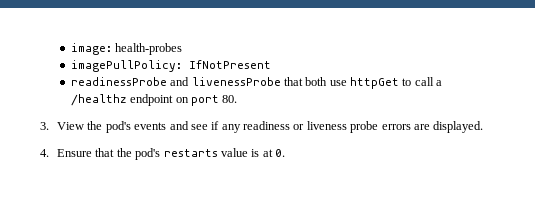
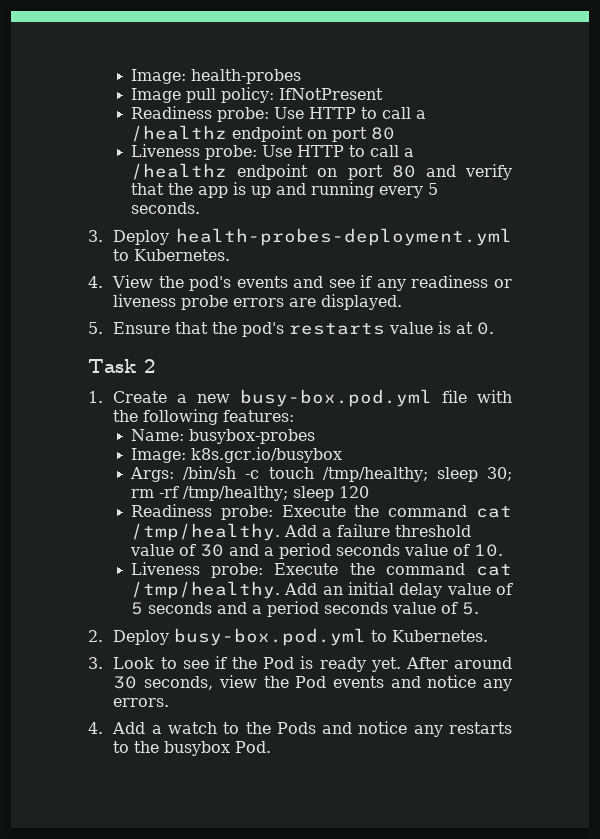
- image: health-probes
+ Image: health-probes
- imagePullPolicy: IfNotPresent
- readinessProbe and livenessProbe that both use httpGet to call a /healthz endpoint on port 80.
- 3. View the pod's events and see if any readiness or liveness probe errors are displayed.
+ Image pull policy: IfNotPresent
+ Readiness probe: Use HTTP to call a /healthz endpoint on port 80
+ Liveness probe: Use HTTP to call a /healthz endpoint on port 80 and verify that the app is up and running every 5 seconds.
+ 3. Deploy health-probes-deployment.yml to Kubernetes.
+ 4. View the pod's events and see if any readiness or liveness probe errors are displayed.
- 4. Ensure that the pod's restarts value is at 0.
+ 5. Ensure that the pod's restarts value is at 0.
+ Task 2
+ 1. Create a new busy-box.pod.yml file with the following features:
+ Name: busybox-probes
+ Image: k8s.gcr.io/busybox
+ Args: /bin/sh -c touch /tmp/healthy; sleep 30; rm -rf /tmp/healthy; sleep 120
+ Readiness probe: Execute the command cat /tmp/healthy. Add a failure threshold value of 30 and a period seconds value of 10.
+ Liveness probe: Execute the command cat /tmp/healthy. Add an initial delay value of 5 seconds and a period seconds value of 5.
+ 2. Deploy busy-box.pod.yml to Kubernetes.
+ 3. Look to see if the Pod is ready yet. After around 30 seconds, view the Pod events and notice any errors.
+ 4. Add a watch to the Pods and notice any restarts to the busybox Pod.

